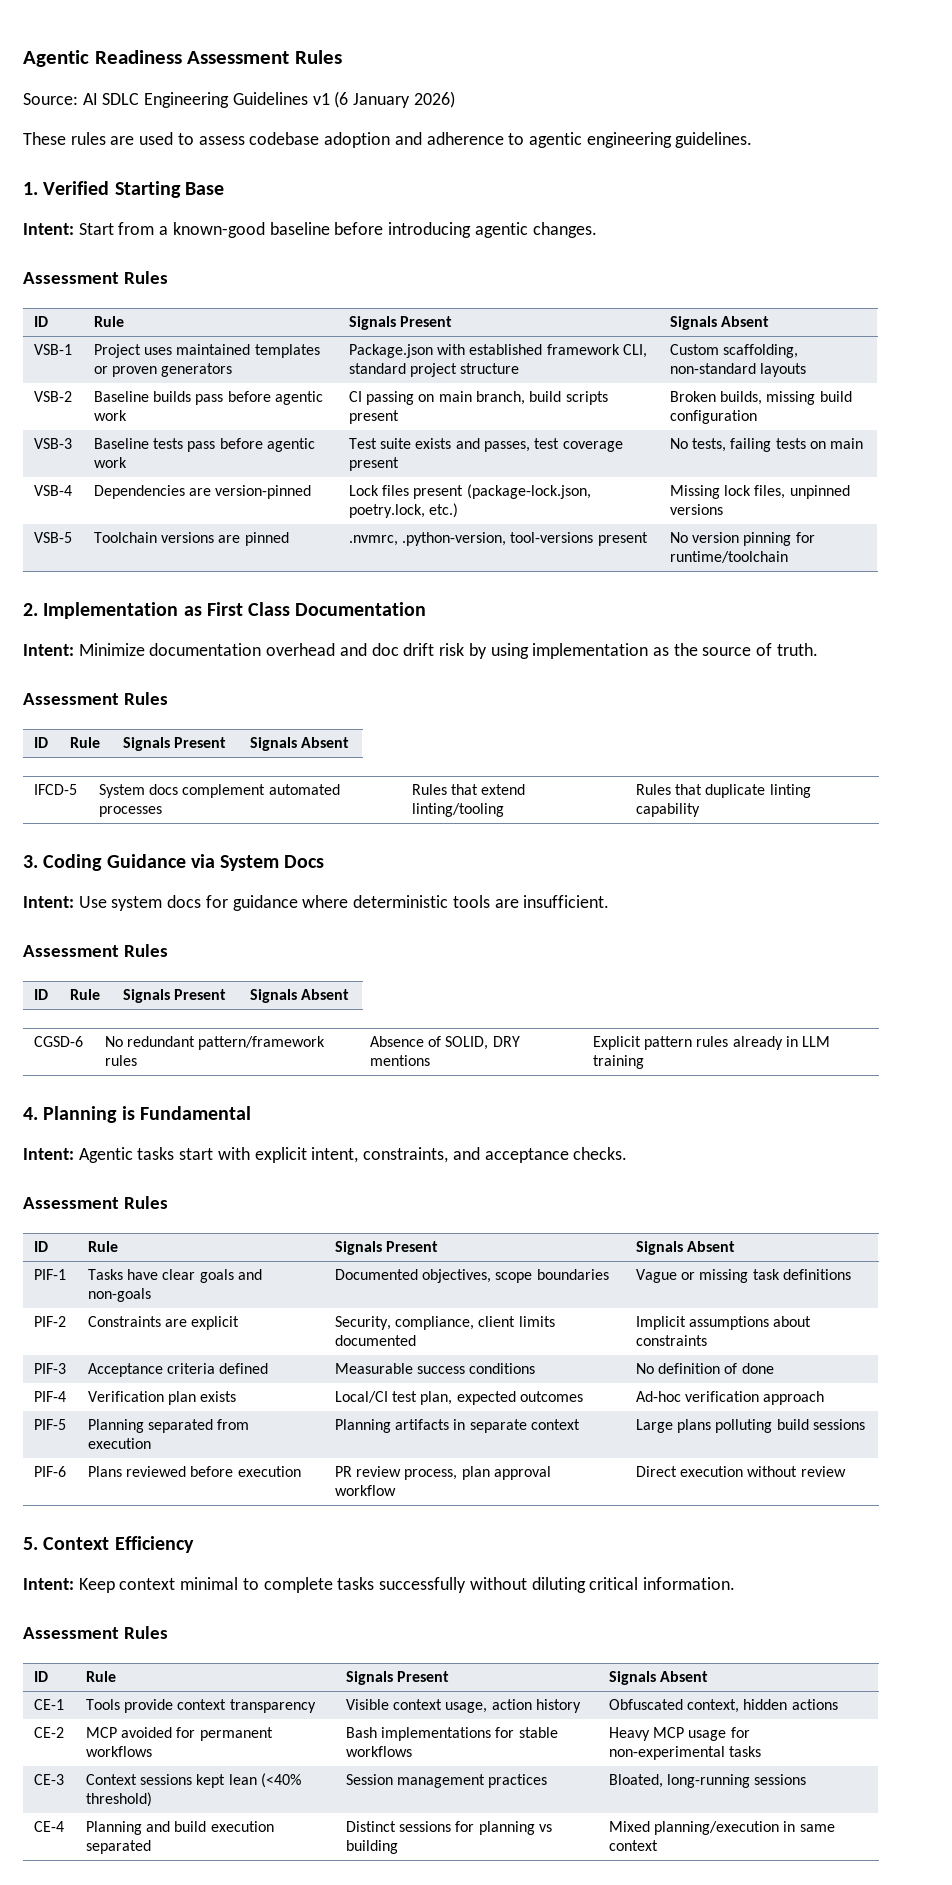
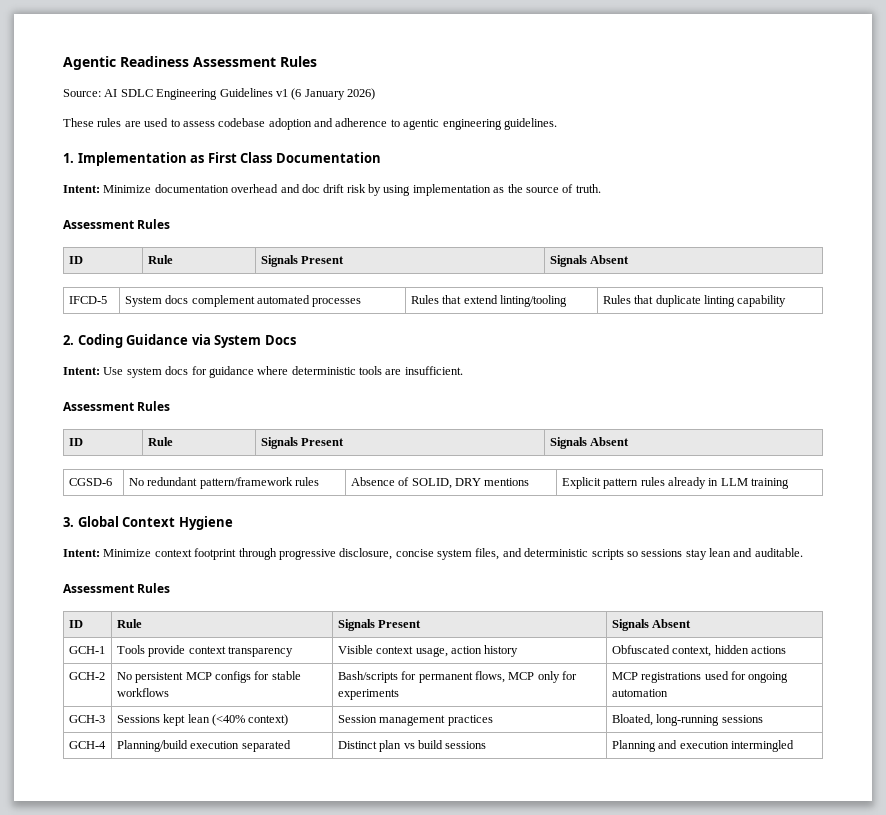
- 1. Verified Starting Base
- Intent: Start from a known-good baseline before introducing agentic changes.
- Assessment Rules
- ID | Rule | Signals Present | Signals Absent
- VSB-1 | Project uses maintained templates or proven generators | Package.json with established framework CLI, standard project structure | Custom scaffolding, non-standard layouts
- VSB-2 | Baseline builds pass before agentic work | CI passing on main branch, build scripts present | Broken builds, missing build configuration
- VSB-3 | Baseline tests pass before agentic work | Test suite exists and passes, test coverage present | No tests, failing tests on main
- VSB-4 | Dependencies are version-pinned | Lock files present (package-lock.json, poetry.lock, etc.) | Missing lock files, unpinned versions
- VSB-5 | Toolchain versions are pinned | .nvmrc, .python-version, tool-versions present | No version pinning for runtime/toolchain
- 2. Implementation as First Class Documentation
+ 1. Implementation as First Class Documentation
- 3. Coding Guidance via System Docs
+ 2. Coding Guidance via System Docs
- 4. Planning is Fundamental
- Intent: Agentic tasks start with explicit intent, constraints, and acceptance checks.
+ 3. Global Context Hygiene
+ Intent: Minimize context footprint through progressive disclosure, concise system files, and deterministic scripts so sessions stay lean and auditable.
  Assessment Rules
  ID | Rule | Signals Present | Signals Absent
- PIF-1 | Tasks have clear goals and non-goals | Documented objectives, scope boundaries | Vague or missing task definitions
- PIF-2 | Constraints are explicit | Security, compliance, client limits documented | Implicit assumptions about constraints
- PIF-3 | Acceptance criteria defined | Measurable success conditions | No definition of done
- PIF-4 | Verification plan exists | Local/CI test plan, expected outcomes | Ad-hoc verification approach
- PIF-5 | Planning separated from execution | Planning artifacts in separate context | Large plans polluting build sessions
- PIF-6 | Plans reviewed before execution | PR review process, plan approval workflow | Direct execution without review
- 5. Context Efficiency
- Intent: Keep context minimal to complete tasks successfully without diluting critical information.
- Assessment Rules
- ID | Rule | Signals Present | Signals Absent
- CE-1 | Tools provide context transparency | Visible context usage, action history | Obfuscated context, hidden actions
+ GCH-1 | Tools provide context transparency | Visible context usage, action history | Obfuscated context, hidden actions
- CE-2 | MCP avoided for permanent workflows | Bash implementations for stable workflows | Heavy MCP usage for non-experimental tasks
- CE-3 | Context sessions kept lean (<40% threshold) | Session management practices | Bloated, long-running sessions
+ GCH-2 | No persistent MCP configs for stable workflows | Bash/scripts for permanent flows, MCP only for experiments | MCP registrations used for ongoing automation
+ GCH-3 | Sessions kept lean (<40% context) | Session management practices | Bloated, long-running sessions
- CE-4 | Planning and build execution separated | Distinct sessions for planning vs building | Mixed planning/execution in same context
+ GCH-4 | Planning/build execution separated | Distinct plan vs build sessions | Planning and execution intermingled

